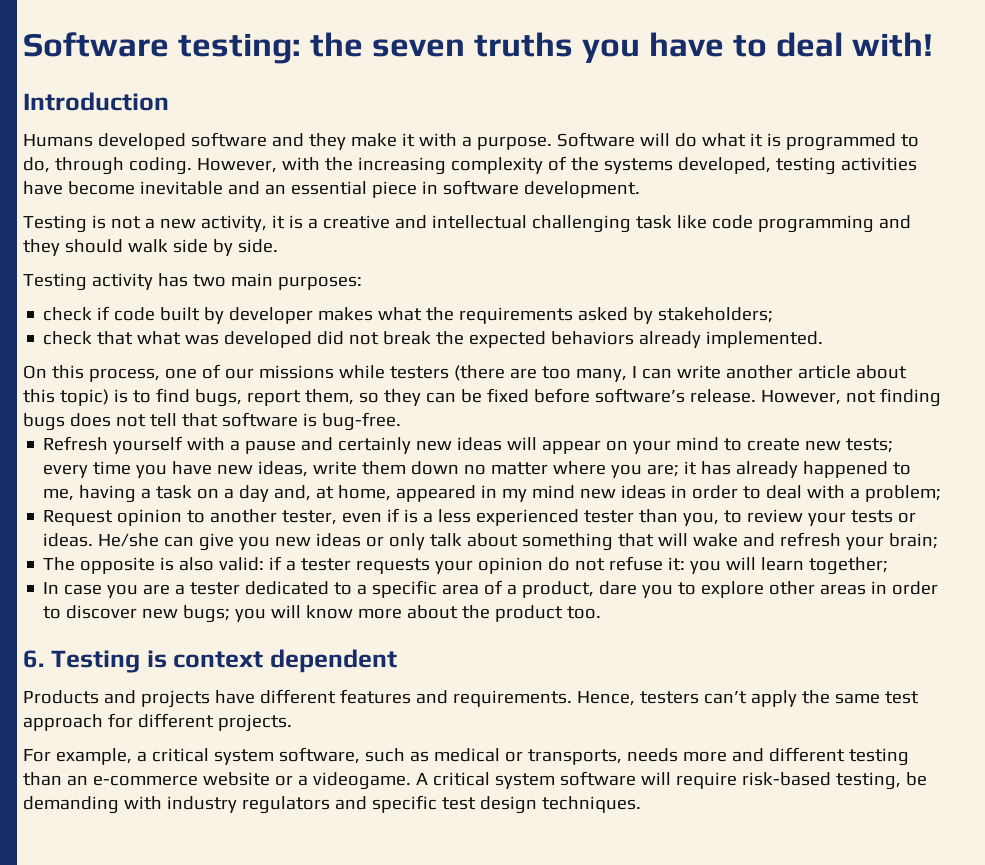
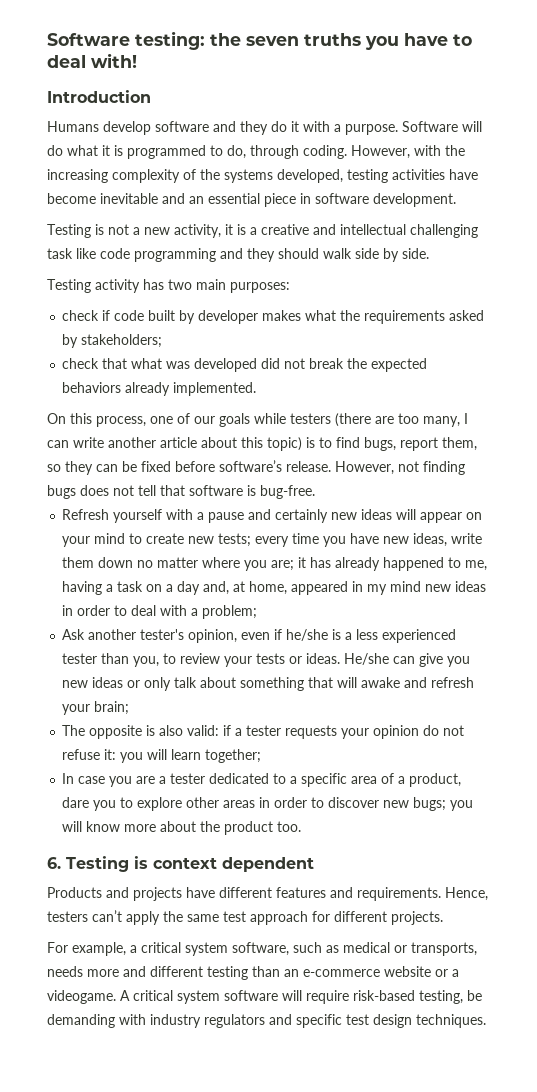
- Humans developed software and they make it with a purpose.
+ Humans develop software and they do it with a purpose.
- On this process, one of our missions while testers (there are too many, I can write another article about this topic) is to find bugs, report them, so they can be fixed before software’s release.
+ On this process, one of our goals while testers (there are too many, I can write another article about this topic) is to find bugs, report them, so they can be fixed before software’s release.
- Request opinion to another tester, even if is a less experienced tester than you, to review your tests or ideas.
+ Ask another tester's opinion, even if he/she is a less experienced tester than you, to review your tests or ideas.
- He/she can give you new ideas or only talk about something that will wake and refresh your brain;
+ He/she can give you new ideas or only talk about something that will awake and refresh your brain;

